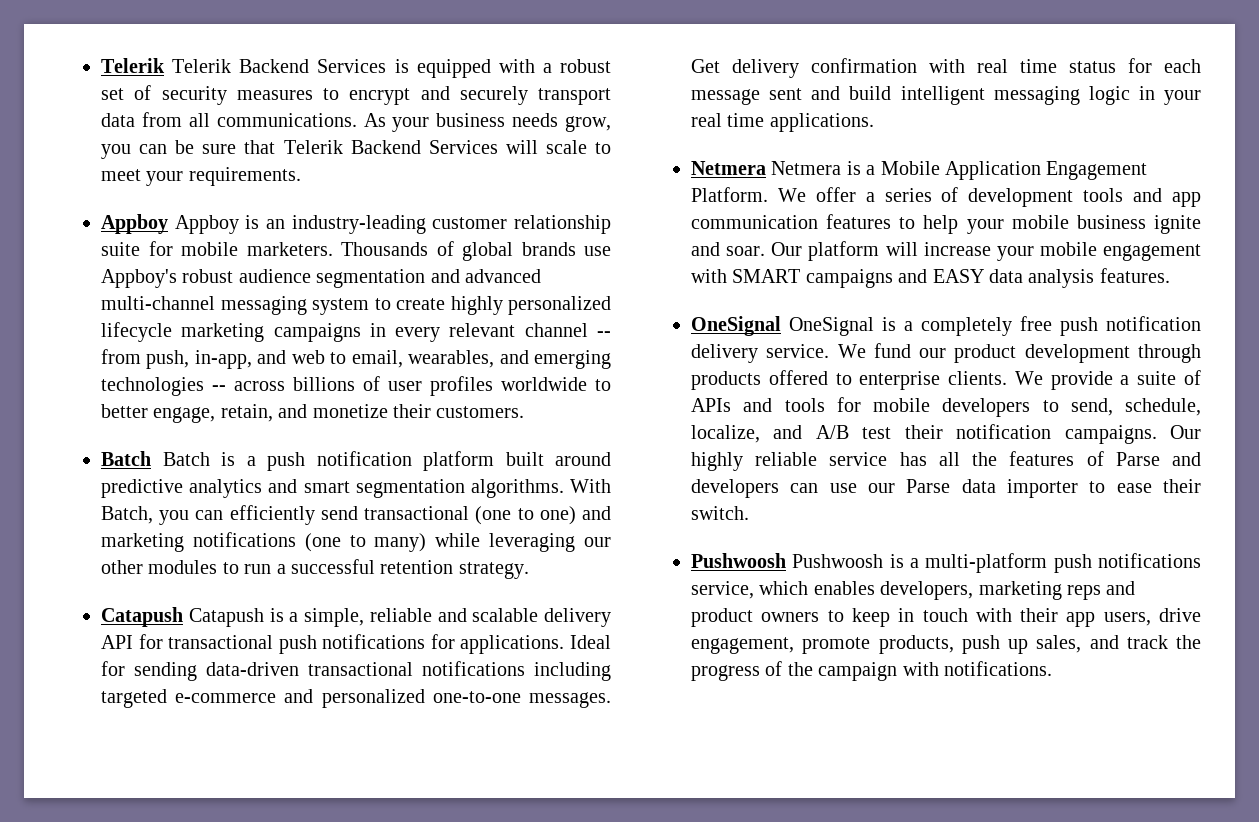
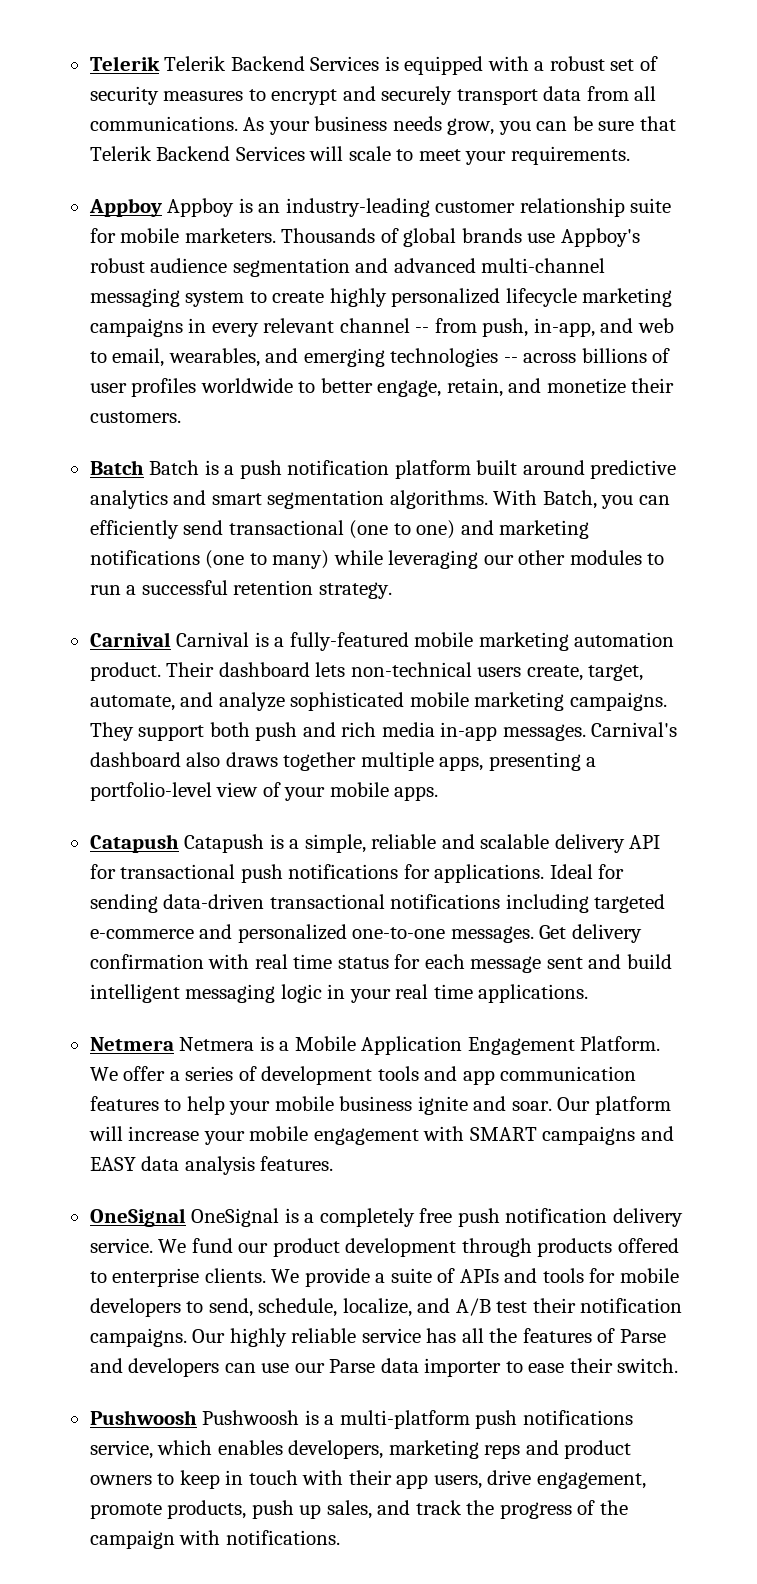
+ Carnival Carnival is a fully-featured mobile marketing automation product. Their dashboard lets non-technical users create, target, automate, and analyze sophisticated mobile marketing campaigns. They support both push and rich media in-app messages. Carnival's dashboard also draws together multiple apps, presenting a portfolio-level view of your mobile apps.

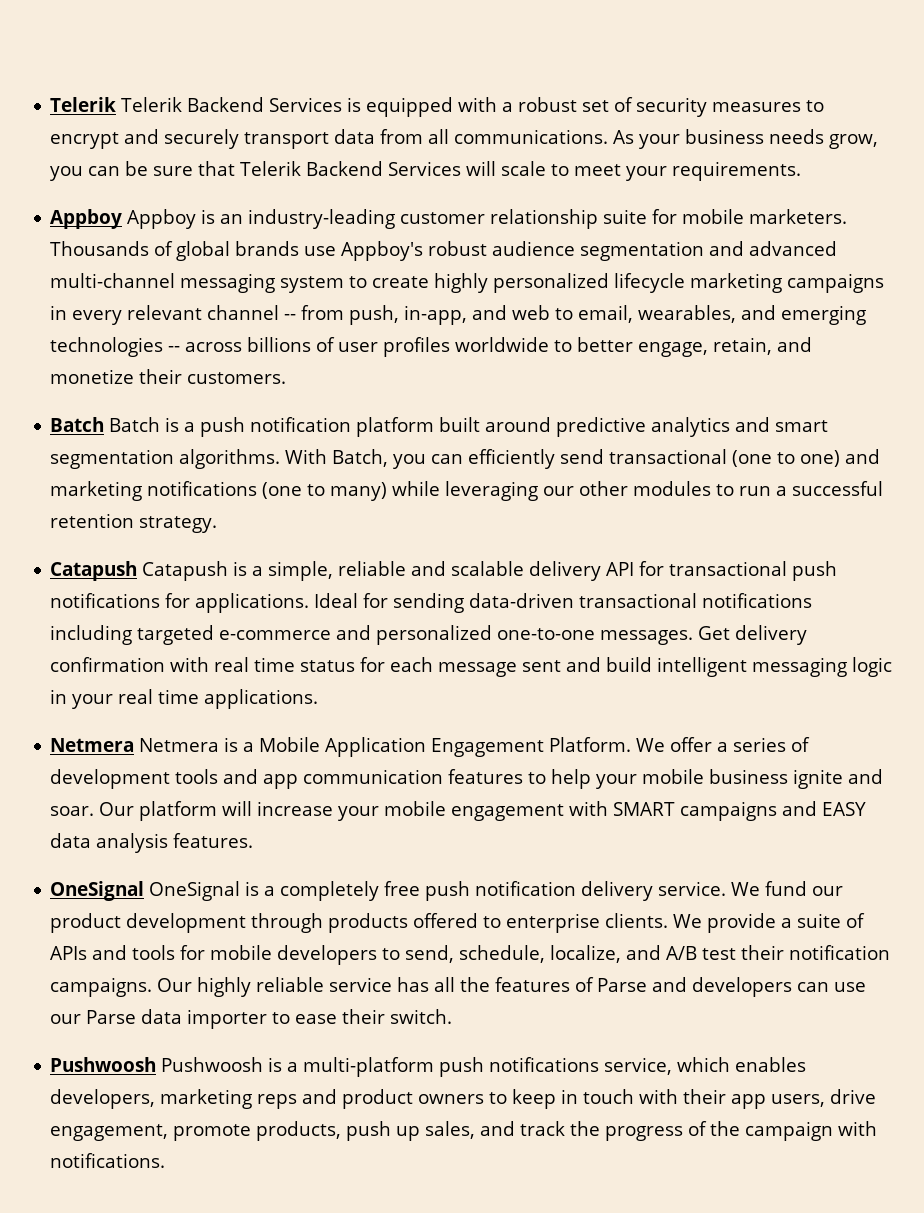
- Carnival Carnival is a fully-featured mobile marketing automation product. Their dashboard lets non-technical users create, target, automate, and analyze sophisticated mobile marketing campaigns. They support both push and rich media in-app messages. Carnival's dashboard also draws together multiple apps, presenting a portfolio-level view of your mobile apps.

